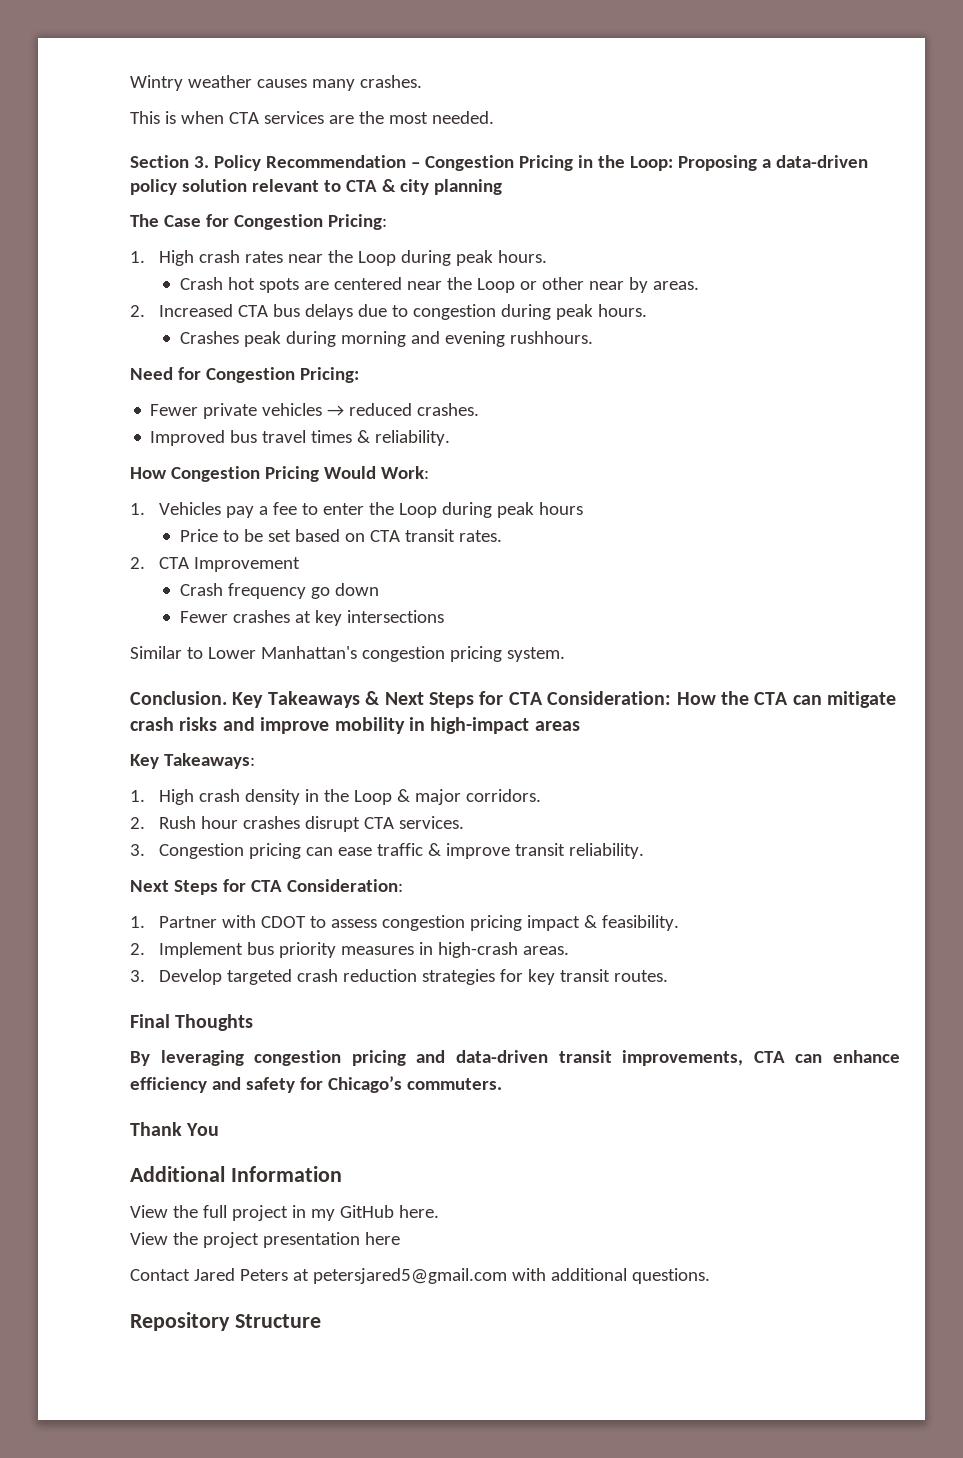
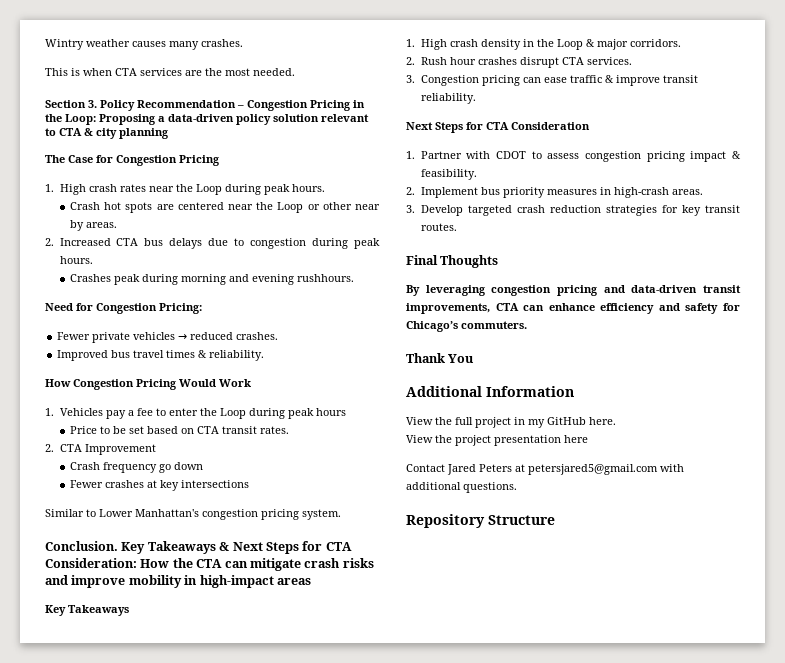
- The Case for Congestion Pricing:
+ The Case for Congestion Pricing
- How Congestion Pricing Would Work:
+ How Congestion Pricing Would Work
  Key Takeaways & Next Steps for CTA Consideration: How the CTA can mitigate crash risks and improve mobility in high-impact areas
- Key Takeaways:
+ Key Takeaways
  3. Congestion pricing can ease traffic & improve transit reliability.
- Next Steps for CTA Consideration:
+ Next Steps for CTA Consideration

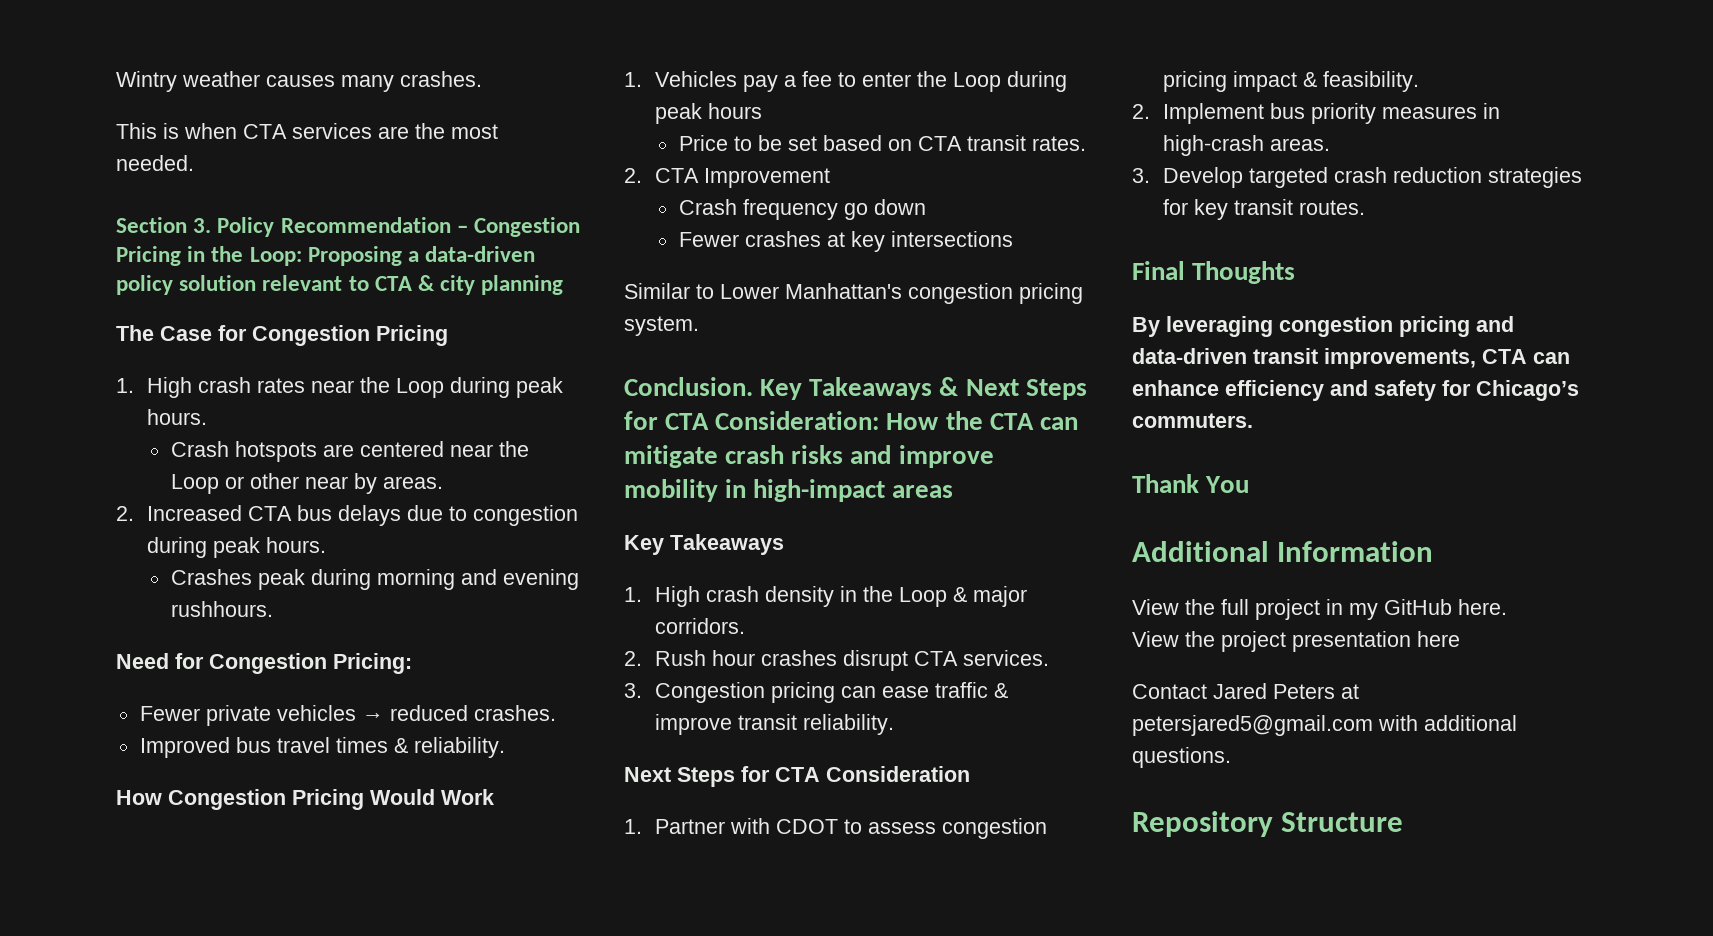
- Crash hot spots are centered near the Loop or other near by areas.
+ Crash hotspots are centered near the Loop or other near by areas.

